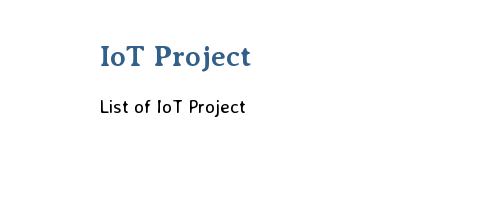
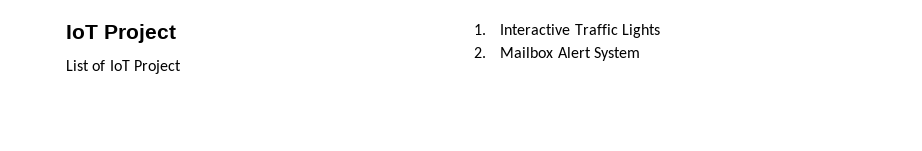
+ 1. Interactive Traffic Lights
+ 2. Mailbox Alert System

